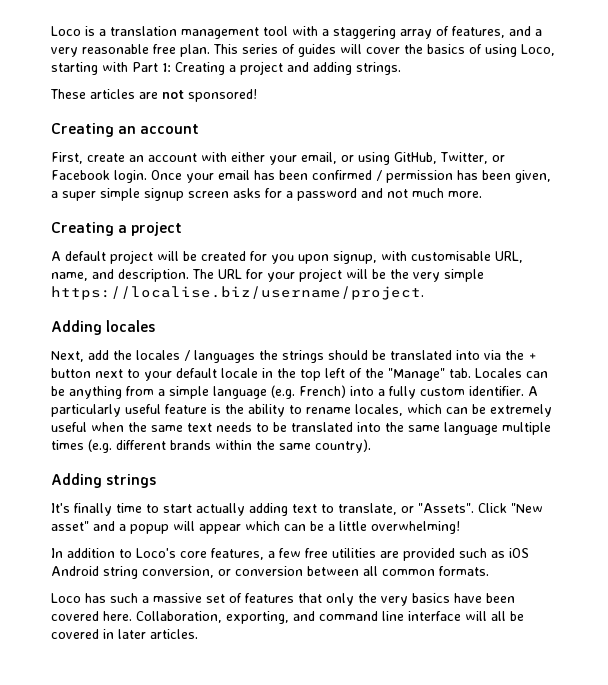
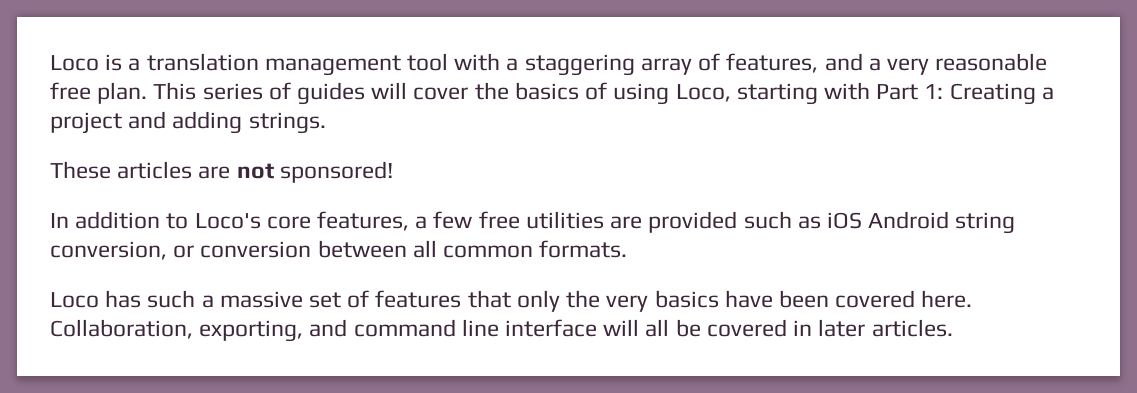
- Creating an account
- First, create an account with either your email, or using GitHub, Twitter, or Facebook login. Once your email has been confirmed / permission has been given, a super simple signup screen asks for a password and not much more.
- Creating a project
- A default project will be created for you upon signup, with customisable URL, name, and description. The URL for your project will be the very simple https://localise.biz/username/project.
- Adding locales
- Next, add the locales / languages the strings should be translated into via the + button next to your default locale in the top left of the "Manage" tab. Locales can be anything from a simple language (e.g. French) into a fully custom identifier. A particularly useful feature is the ability to rename locales, which can be extremely useful when the same text needs to be translated into the same language multiple times (e.g. different brands within the same country).
- Adding strings
- It's finally time to start actually adding text to translate, or "Assets". Click "New asset" and a popup will appear which can be a little overwhelming!

